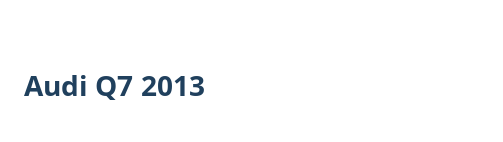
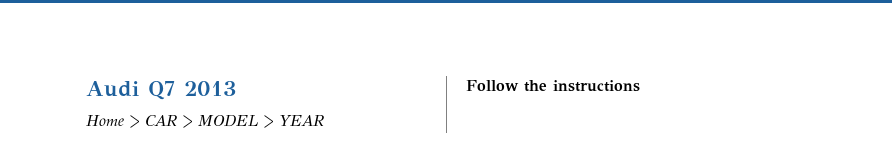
+ Home > CAR > MODEL > YEAR
+ Follow the instructions

